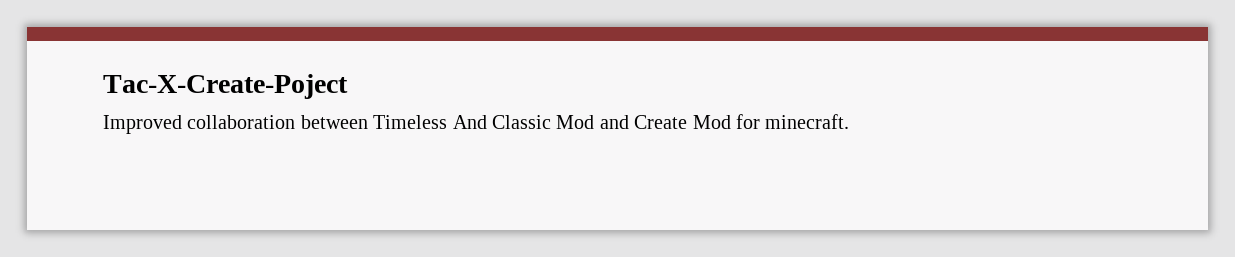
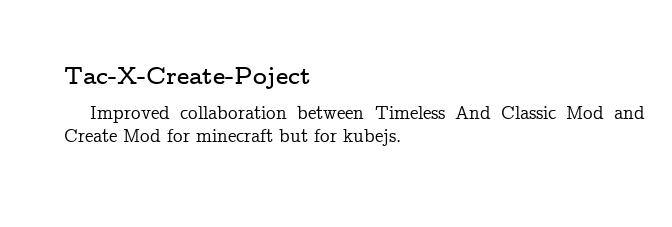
- Improved collaboration between Timeless And Classic Mod and Create Mod for minecraft.
+ Improved collaboration between Timeless And Classic Mod and Create Mod for minecraft but for kubejs.

